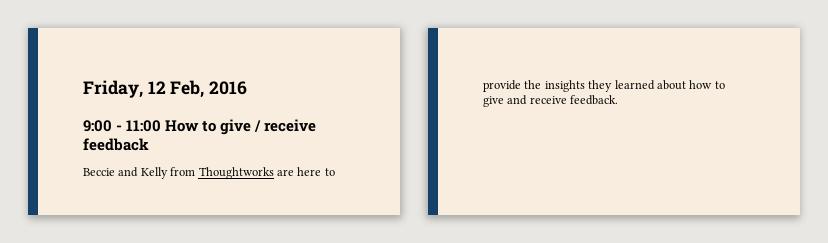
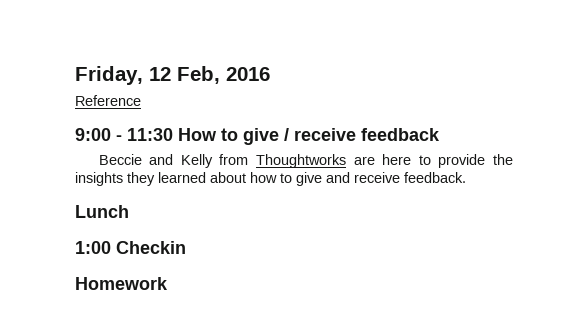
+ Reference
- 9:00 - 11:00 How to give / receive feedback
+ 9:00 - 11:30 How to give / receive feedback
+ Lunch
+ 1:00 Checkin
+ Homework

